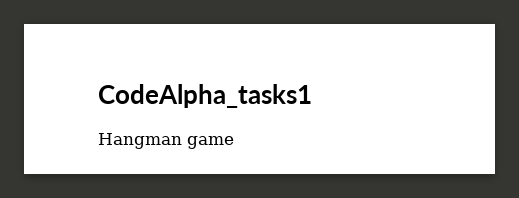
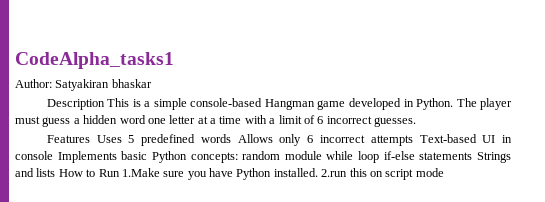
- Hangman game
+ Author: Satyakiran bhaskar
+ Description This is a simple console-based Hangman game developed in Python. The player must guess a hidden word one letter at a time with a limit of 6 incorrect guesses.
+ Features Uses 5 predefined words Allows only 6 incorrect attempts Text-based UI in console Implements basic Python concepts: random module while loop if-else statements Strings and lists How to Run 1.Make sure you have Python installed. 2.run this on script mode

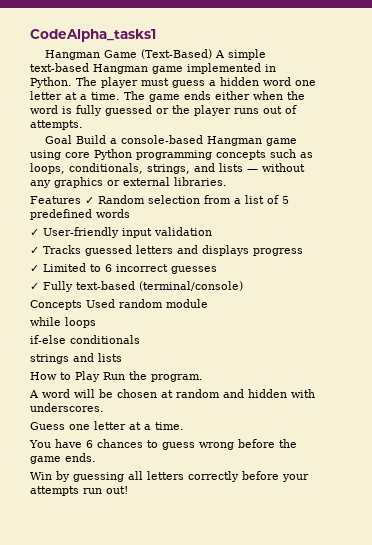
- Author: Satyakiran bhaskar
- Description This is a simple console-based Hangman game developed in Python.
+ Hangman Game (Text-Based) A simple text-based Hangman game implemented in Python.
- The player must guess a hidden word one letter at a time with a limit of 6 incorrect guesses.
- Features Uses 5 predefined words Allows only 6 incorrect attempts Text-based UI in console Implements basic Python concepts: random module while loop if-else statements Strings and lists How to Run 1.Make sure you have Python installed. 2.run this on script mode
+ The player must guess a hidden word one letter at a time. The game ends either when the word is fully guessed or the player runs out of attempts.
+ Goal Build a console-based Hangman game using core Python programming concepts such as loops, conditionals, strings, and lists — without any graphics or external libraries.
+ Features ✓ Random selection from a list of 5 predefined words
+ ✓ User-friendly input validation
+ ✓ Tracks guessed letters and displays progress
+ ✓ Limited to 6 incorrect guesses
+ ✓ Fully text-based (terminal/console)
+ Concepts Used random module
+ while loops
+ if-else conditionals
+ strings and lists
+ How to Play Run the program.
+ A word will be chosen at random and hidden with underscores.
+ Guess one letter at a time.
+ You have 6 chances to guess wrong before the game ends.
+ Win by guessing all letters correctly before your attempts run out!

